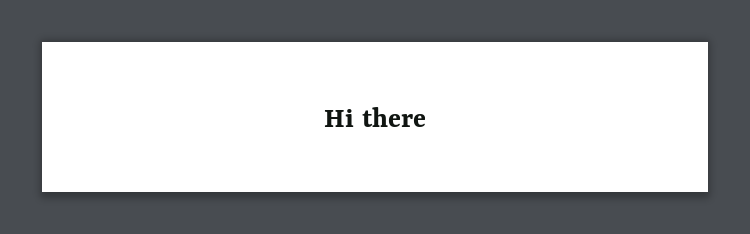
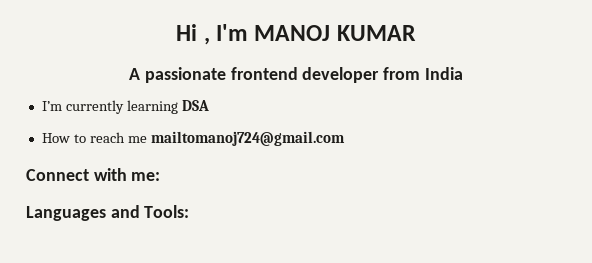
- Hi there
+ Hi , I'm MANOJ KUMAR
+ A passionate frontend developer from India
+ I’m currently learning DSA
+ How to reach me mailtomanoj724@gmail.com
+ Connect with me:
+ Languages and Tools:

